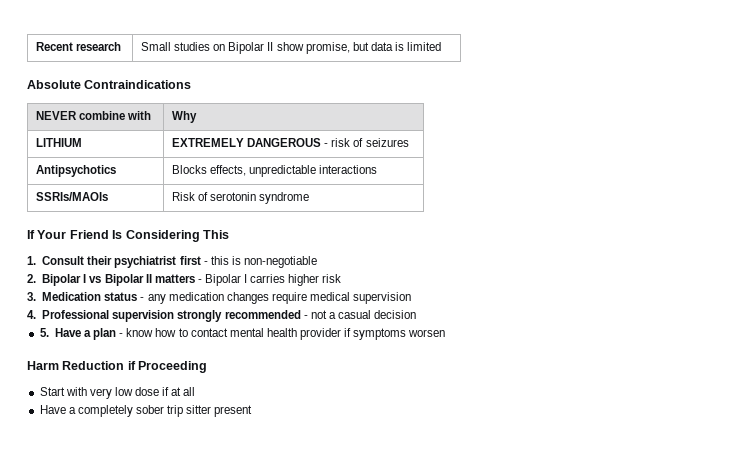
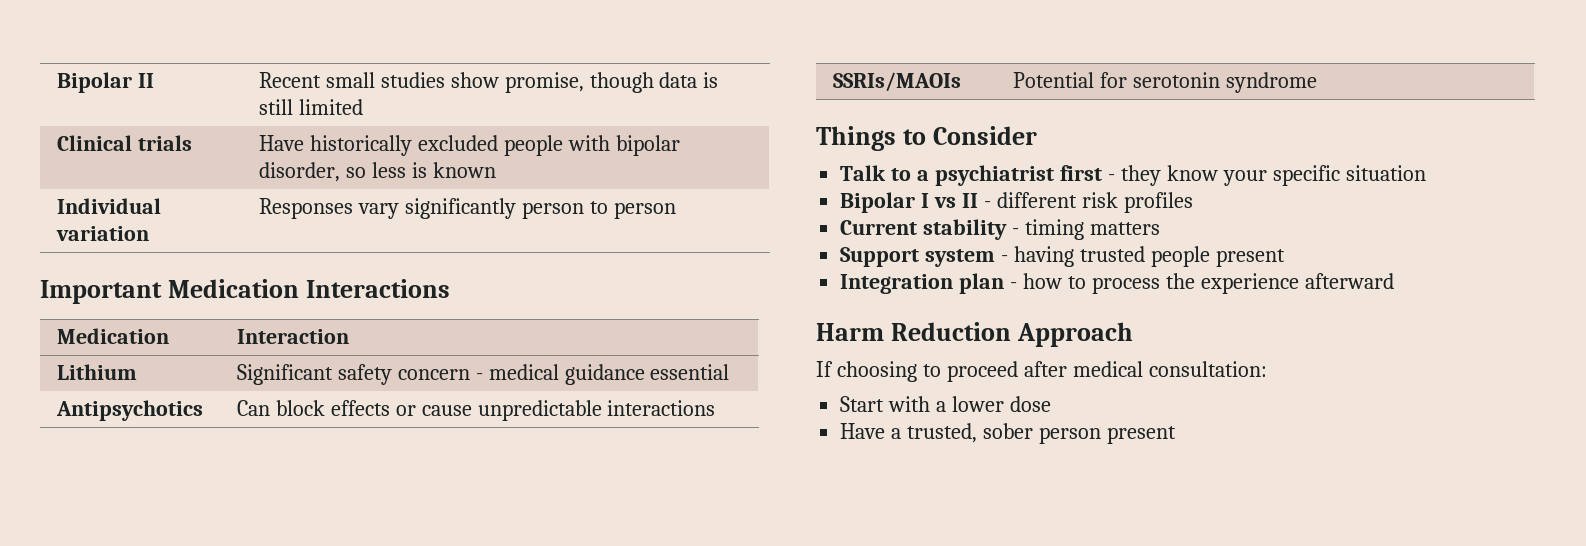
- Recent research | Small studies on Bipolar II show promise, but data is limited
+ Bipolar II | Recent small studies show promise, though data is still limited
- Absolute Contraindications
- NEVER combine with | Why
- LITHIUM | EXTREMELY DANGEROUS - risk of seizures
- Antipsychotics | Blocks effects, unpredictable interactions
+ Clinical trials | Have historically excluded people with bipolar disorder, so less is known
+ Individual variation | Responses vary significantly person to person
+ Important Medication Interactions
+ Medication | Interaction
+ Lithium | Significant safety concern - medical guidance essential
+ Antipsychotics | Can block effects or cause unpredictable interactions
- SSRIs/MAOIs | Risk of serotonin syndrome
+ SSRIs/MAOIs | Potential for serotonin syndrome
- If Your Friend Is Considering This
- 1. Consult their psychiatrist first - this is non-negotiable
- 2. Bipolar I vs Bipolar II matters - Bipolar I carries higher risk
- 3. Medication status - any medication changes require medical supervision
- 4. Professional supervision strongly recommended - not a casual decision
- 5. Have a plan - know how to contact mental health provider if symptoms worsen
- Harm Reduction if Proceeding
+ Things to Consider
+ Talk to a psychiatrist first - they know your specific situation
+ Bipolar I vs II - different risk profiles
+ Current stability - timing matters
+ Support system - having trusted people present
+ Integration plan - how to process the experience afterward
+ Harm Reduction Approach
+ If choosing to proceed after medical consultation:
- Start with very low dose if at all
- Have a completely sober trip sitter present
+ Start with a lower dose
+ Have a trusted, sober person present

